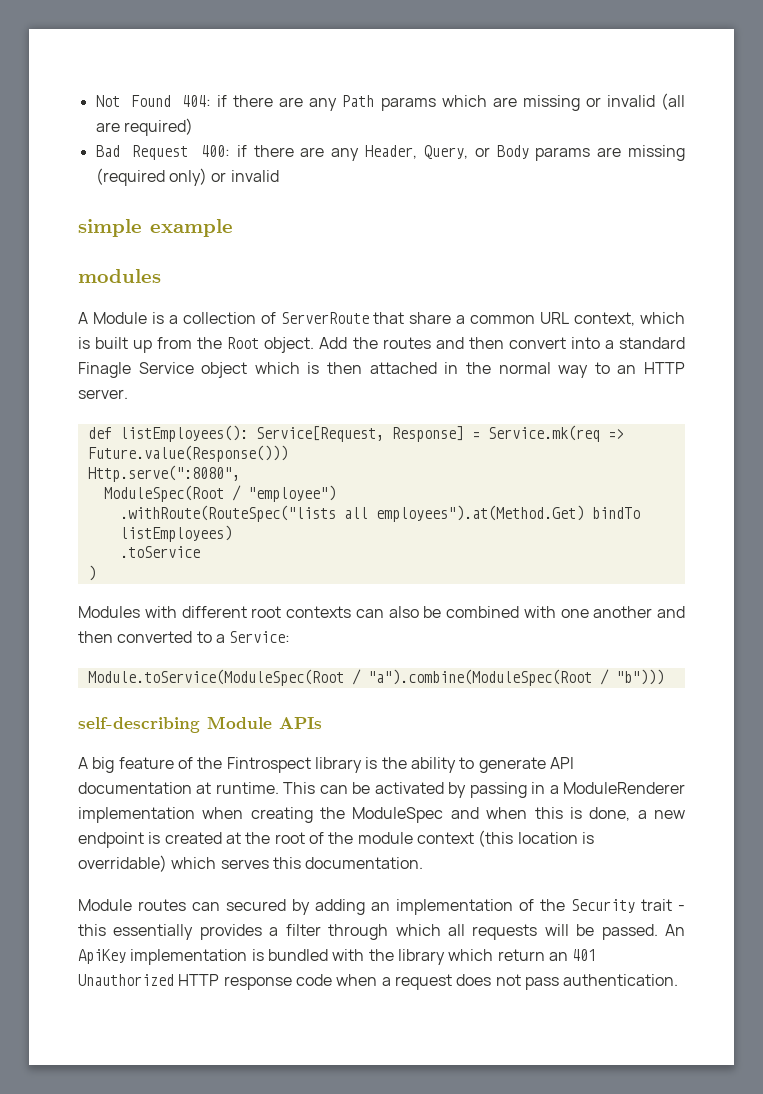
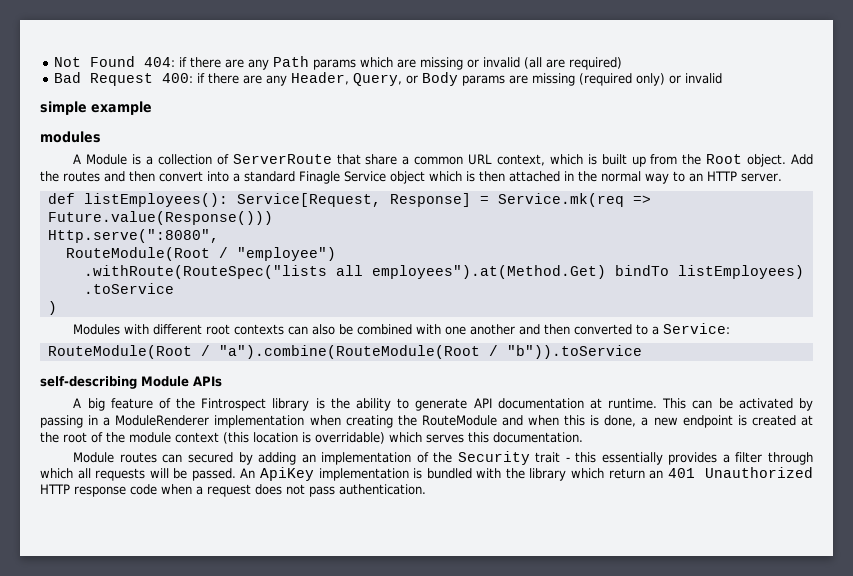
- ModuleSpec(Root / "employee")
+ RouteModule(Root / "employee")
- Module.toService(ModuleSpec(Root / "a").combine(ModuleSpec(Root / "b")))
+ RouteModule(Root / "a").combine(RouteModule(Root / "b")).toService
- This can be activated by passing in a ModuleRenderer implementation when creating the ModuleSpec and when this is done, a new endpoint is created at the root of the module context (this location is overridable) which serves this documentation.
+ This can be activated by passing in a ModuleRenderer implementation when creating the RouteModule and when this is done, a new endpoint is created at the root of the module context (this location is overridable) which serves this documentation.

